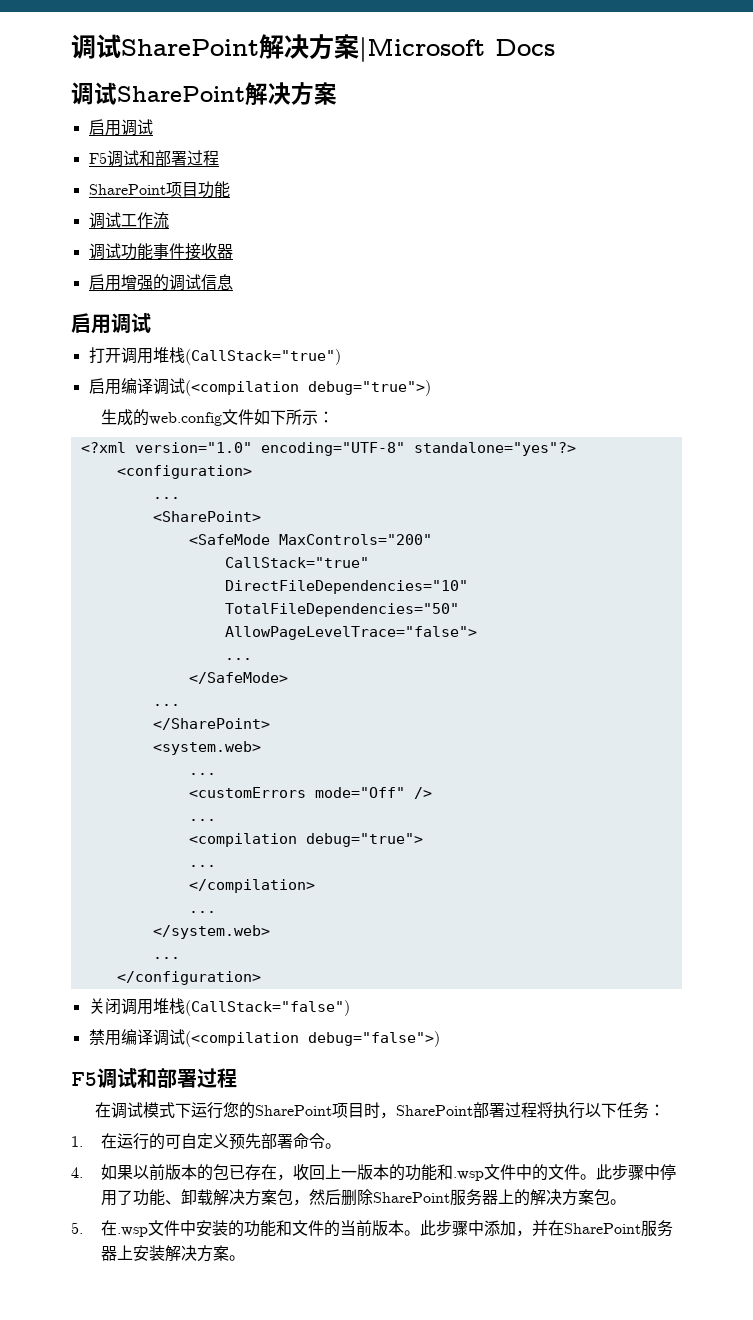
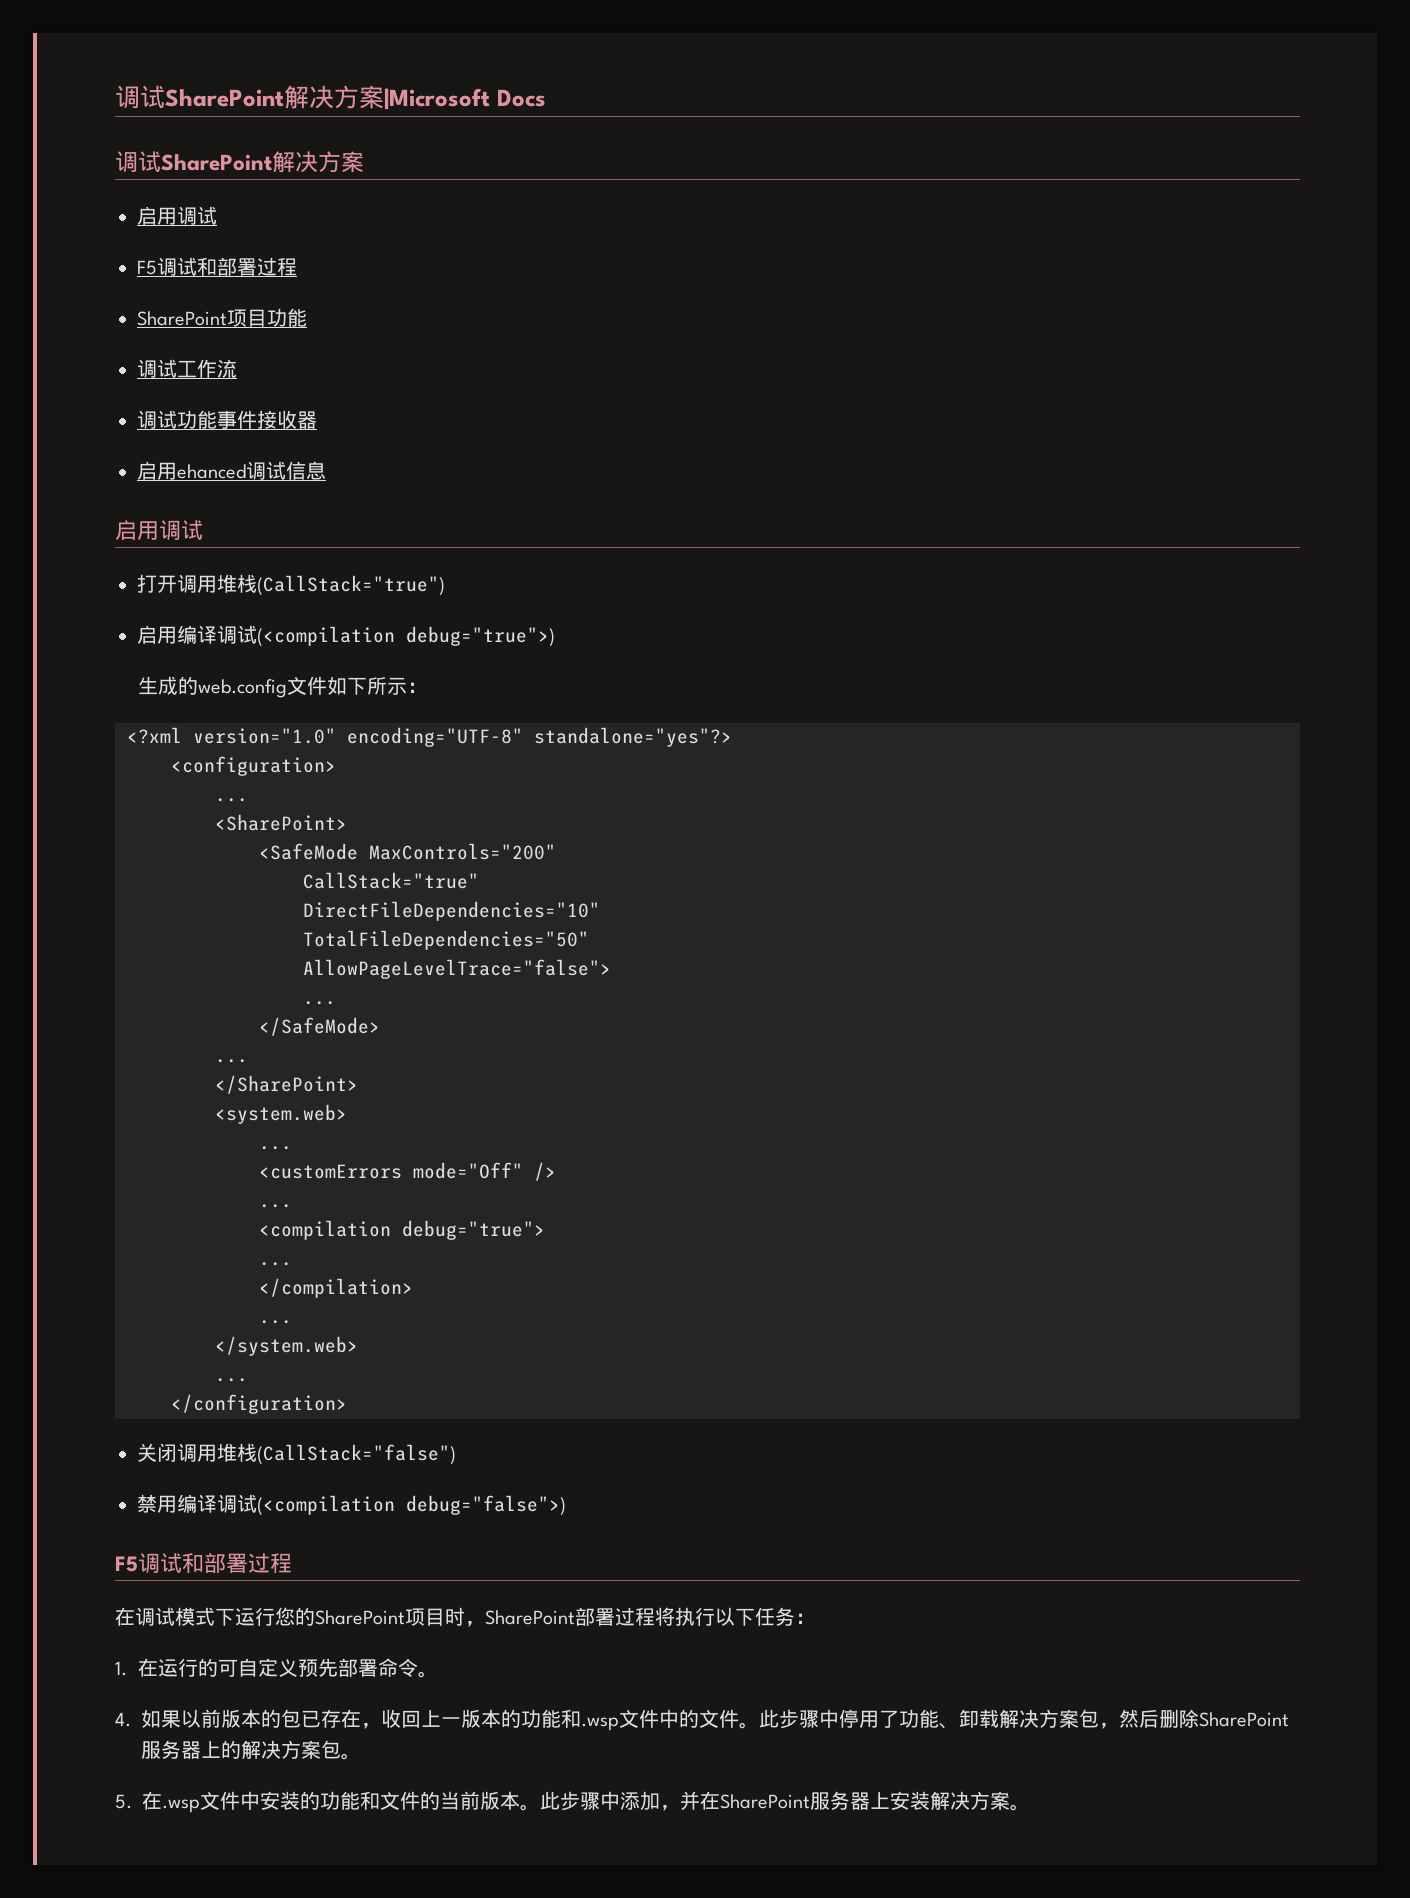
- 启用增强的调试信息
+ 启用ehanced调试信息

